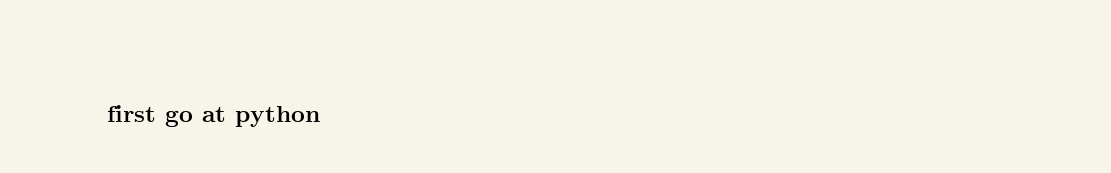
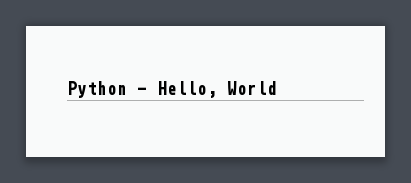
- first go at python
+ Python - Hello, World

